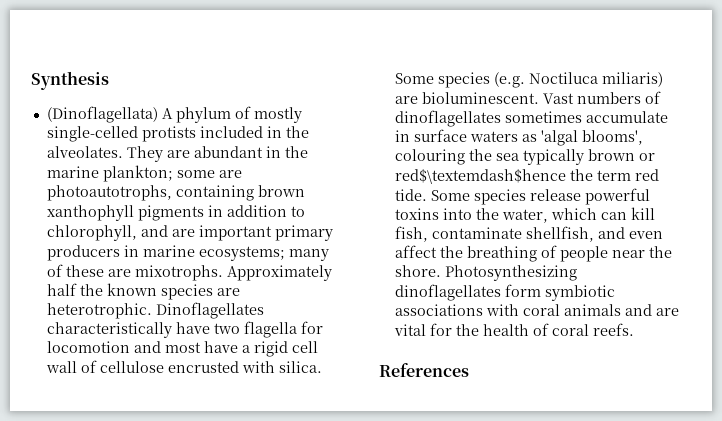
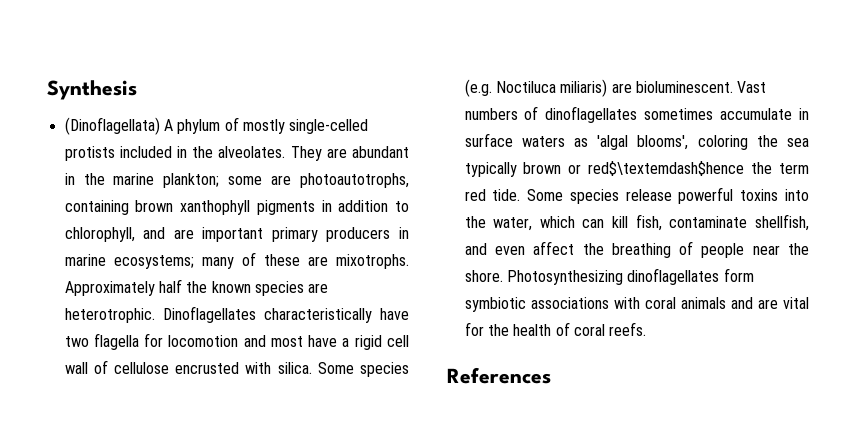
- Vast numbers of dinoflagellates sometimes accumulate in surface waters as 'algal blooms', colouring the sea typically brown or red$\textemdash$hence the term red tide.
+ Vast numbers of dinoflagellates sometimes accumulate in surface waters as 'algal blooms', coloring the sea typically brown or red$\textemdash$hence the term red tide.

